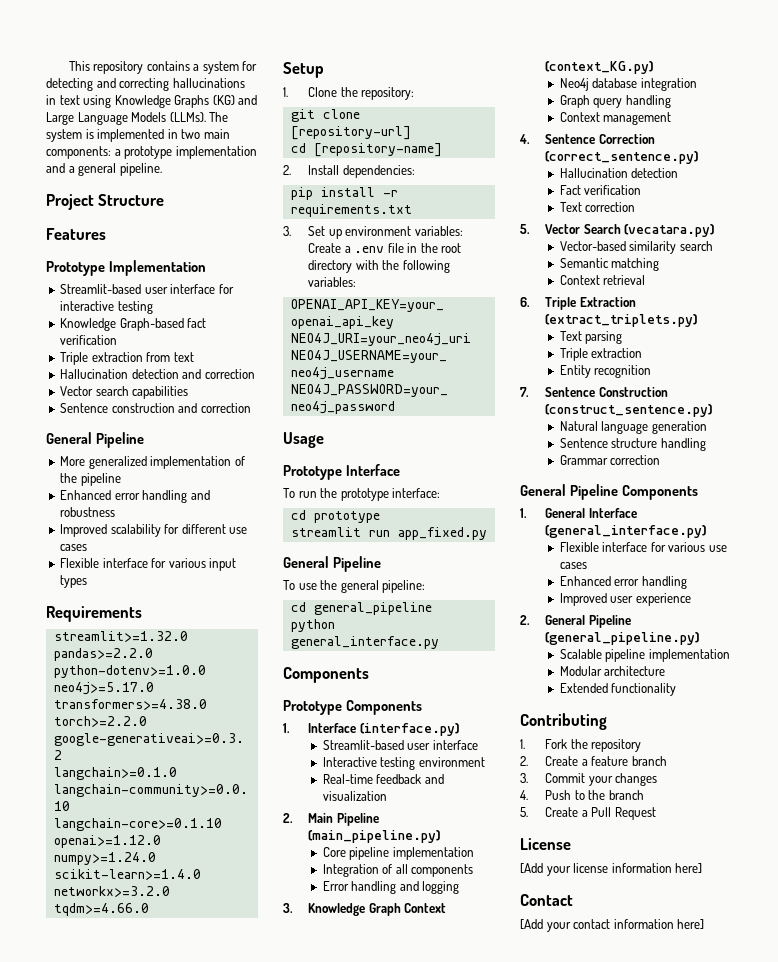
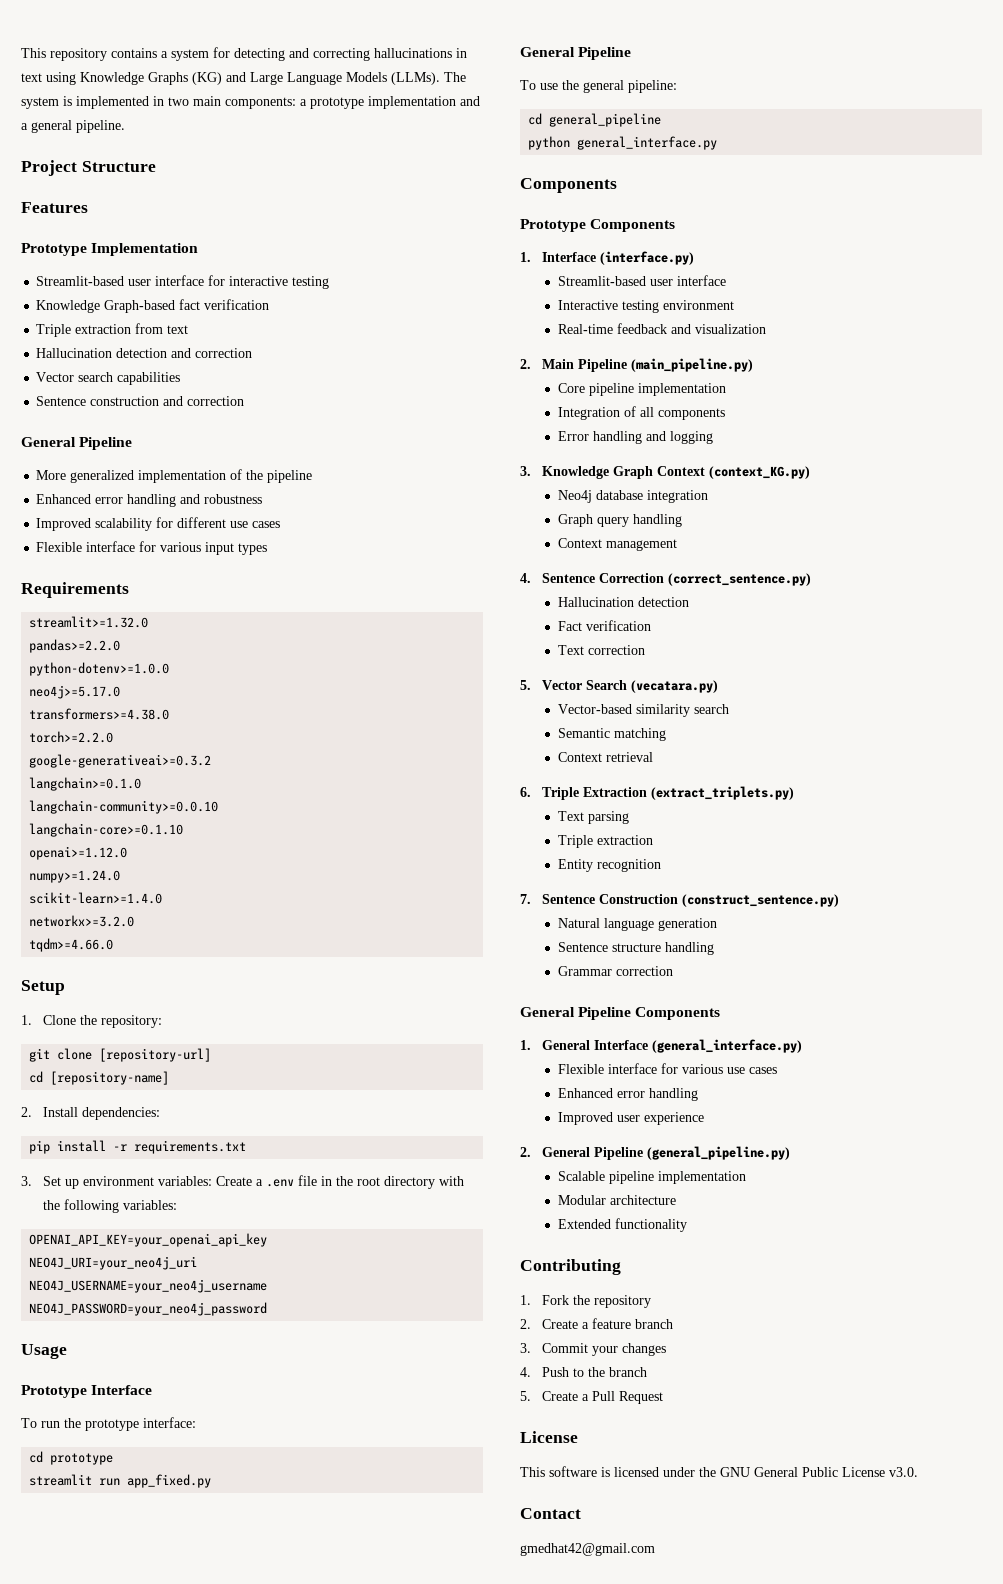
- [Add your license information here]
+ This software is licensed under the GNU General Public License v3.0.
  Contact
- [Add your contact information here]
+ gmedhat42@gmail.com

